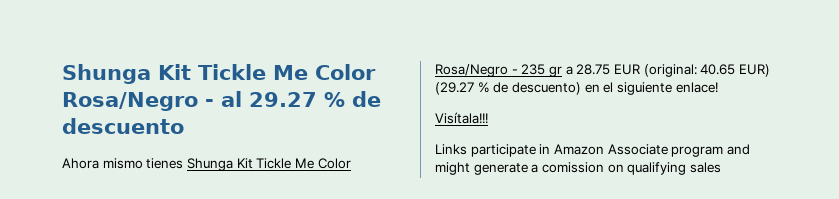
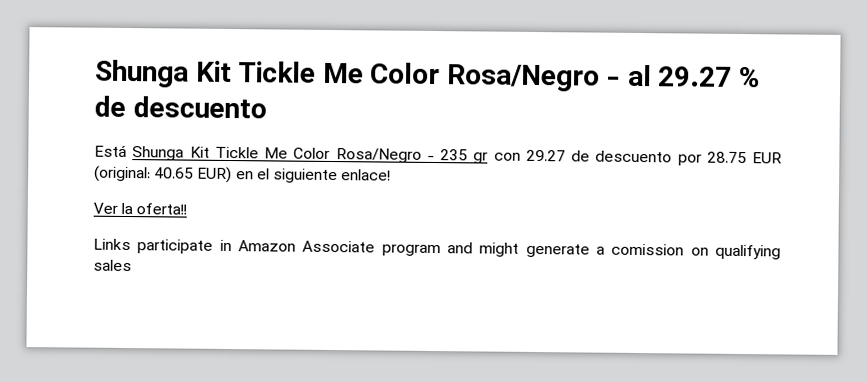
- Ahora mismo tienes Shunga Kit Tickle Me Color Rosa/Negro - 235 gr a 28.75 EUR (original: 40.65 EUR) (29.27 % de descuento) en el siguiente enlace!
+ Está Shunga Kit Tickle Me Color Rosa/Negro - 235 gr con 29.27 de descuento por 28.75 EUR (original: 40.65 EUR) en el siguiente enlace!
- Visítala!!!
+ Ver la oferta!!

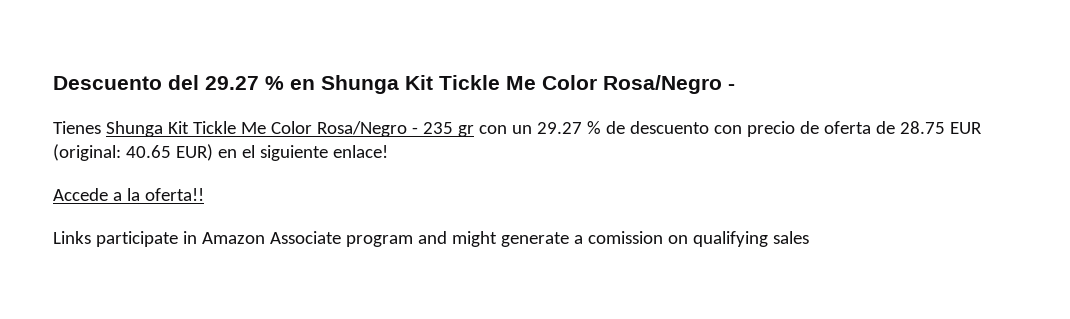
- Shunga Kit Tickle Me Color Rosa/Negro - al 29.27 % de descuento
- Está Shunga Kit Tickle Me Color Rosa/Negro - 235 gr con 29.27 de descuento por 28.75 EUR (original: 40.65 EUR) en el siguiente enlace!
+ Descuento del 29.27 % en Shunga Kit Tickle Me Color Rosa/Negro -
+ Tienes Shunga Kit Tickle Me Color Rosa/Negro - 235 gr con un 29.27 % de descuento con precio de oferta de 28.75 EUR (original: 40.65 EUR) en el siguiente enlace!
- Ver la oferta!!
+ Accede a la oferta!!

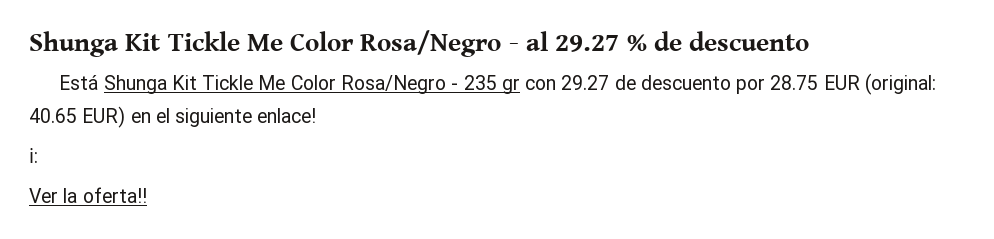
- Descuento del 29.27 % en Shunga Kit Tickle Me Color Rosa/Negro -
- Tienes Shunga Kit Tickle Me Color Rosa/Negro - 235 gr con un 29.27 % de descuento con precio de oferta de 28.75 EUR (original: 40.65 EUR) en el siguiente enlace!
+ Shunga Kit Tickle Me Color Rosa/Negro - al 29.27 % de descuento
+ Está Shunga Kit Tickle Me Color Rosa/Negro - 235 gr con 29.27 de descuento por 28.75 EUR (original: 40.65 EUR) en el siguiente enlace!
- Accede a la oferta!!
+ ℹ:
+ Ver la oferta!!
- Links participate in Amazon Associate program and might generate a comission on qualifying sales

